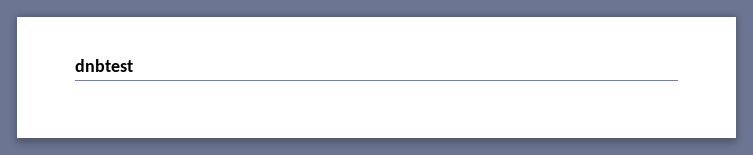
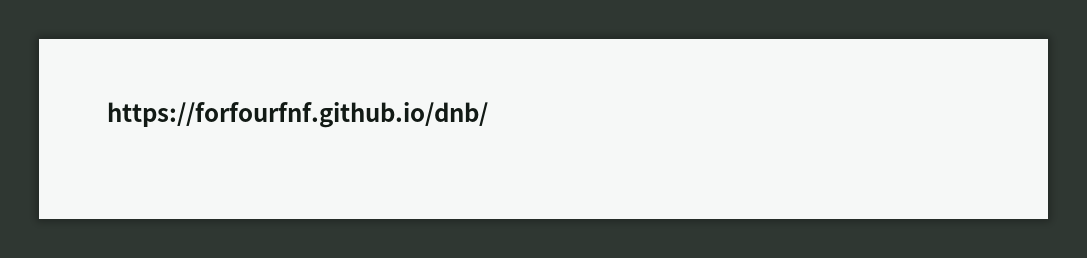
- dnbtest
+ https://forfourfnf.github.io/dnb/

